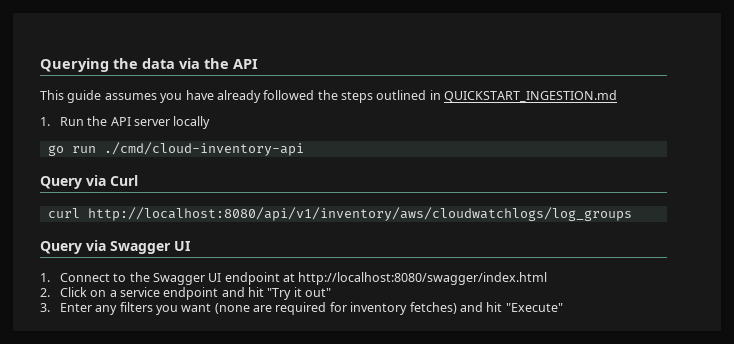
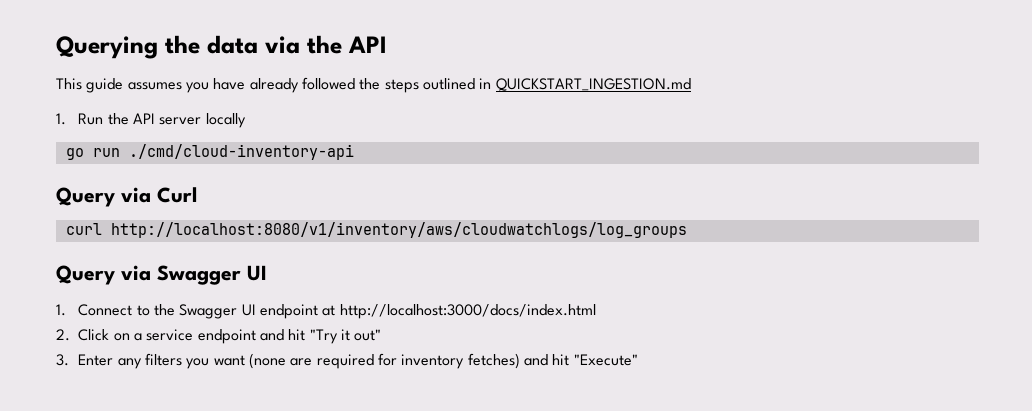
- curl http://localhost:8080/api/v1/inventory/aws/cloudwatchlogs/log_groups
+ curl http://localhost:8080/v1/inventory/aws/cloudwatchlogs/log_groups
- 1. Connect to the Swagger UI endpoint at http://localhost:8080/swagger/index.html
+ 1. Connect to the Swagger UI endpoint at http://localhost:3000/docs/index.html

